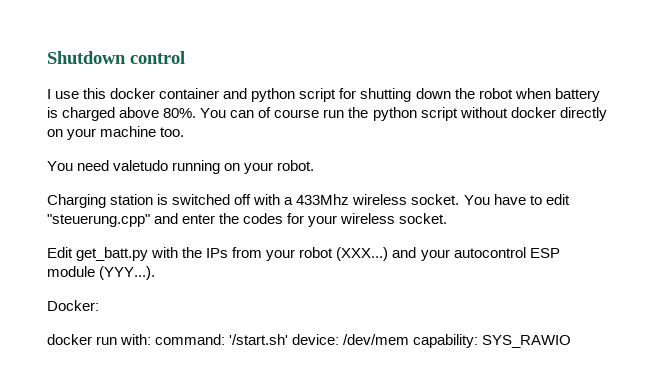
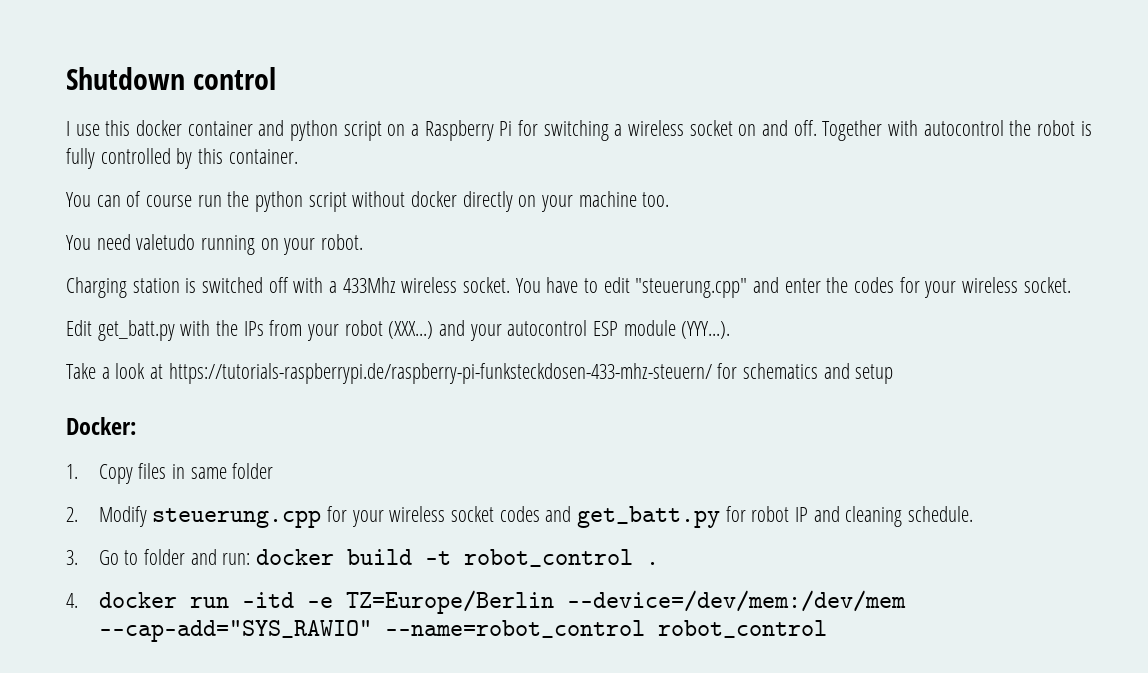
- I use this docker container and python script for shutting down the robot when battery is charged above 80%. You can of course run the python script without docker directly on your machine too.
+ I use this docker container and python script on a Raspberry Pi for switching a wireless socket on and off. Together with autocontrol the robot is fully controlled by this container.
+ You can of course run the python script without docker directly on your machine too.
+ Take a look at https://tutorials-raspberrypi.de/raspberry-pi-funksteckdosen-433-mhz-steuern/ for schematics and setup
  Docker:
- docker run with: command: '/start.sh' device: /dev/mem capability: SYS_RAWIO
+ 1. Copy files in same folder
+ 2. Modify steuerung.cpp for your wireless socket codes and get_batt.py for robot IP and cleaning schedule.
+ 3. Go to folder and run: docker build -t robot_control .
+ 4. docker run -itd -e TZ=Europe/Berlin --device=/dev/mem:/dev/mem --cap-add="SYS_RAWIO" --name=robot_control robot_control

